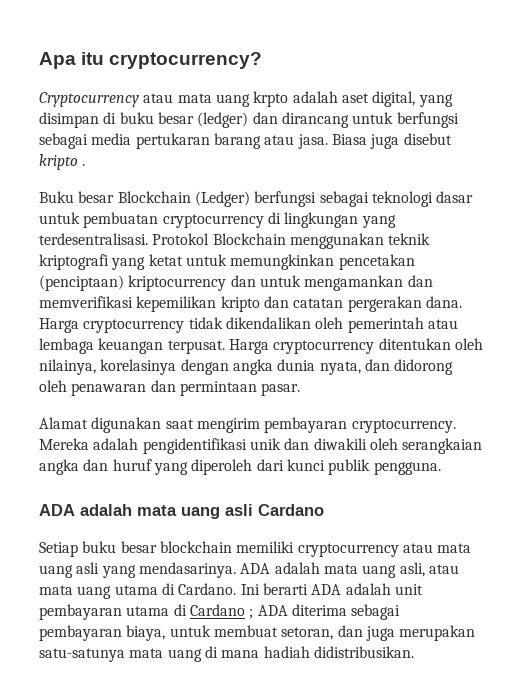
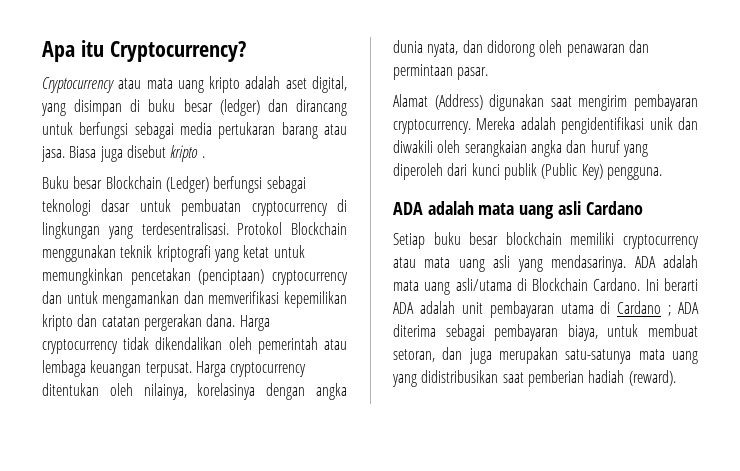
- Apa itu cryptocurrency?
+ Apa itu Cryptocurrency?
- Cryptocurrency atau mata uang krpto adalah aset digital, yang disimpan di buku besar (ledger) dan dirancang untuk berfungsi sebagai media pertukaran barang atau jasa.
+ Cryptocurrency atau mata uang kripto adalah aset digital, yang disimpan di buku besar (ledger) dan dirancang untuk berfungsi sebagai media pertukaran barang atau jasa.
- Protokol Blockchain menggunakan teknik kriptografi yang ketat untuk memungkinkan pencetakan (penciptaan) kriptocurrency dan untuk mengamankan dan memverifikasi kepemilikan kripto dan catatan pergerakan dana.
+ Protokol Blockchain menggunakan teknik kriptografi yang ketat untuk memungkinkan pencetakan (penciptaan) cryptocurrency dan untuk mengamankan dan memverifikasi kepemilikan kripto dan catatan pergerakan dana.
- Alamat digunakan saat mengirim pembayaran cryptocurrency.
+ Alamat (Address) digunakan saat mengirim pembayaran cryptocurrency.
- Mereka adalah pengidentifikasi unik dan diwakili oleh serangkaian angka dan huruf yang diperoleh dari kunci publik pengguna.
+ Mereka adalah pengidentifikasi unik dan diwakili oleh serangkaian angka dan huruf yang diperoleh dari kunci publik (Public Key) pengguna.
- ADA adalah mata uang asli, atau mata uang utama di Cardano.
+ ADA adalah mata uang asli/utama di Blockchain Cardano.
- Ini berarti ADA adalah unit pembayaran utama di Cardano ; ADA diterima sebagai pembayaran biaya, untuk membuat setoran, dan juga merupakan satu-satunya mata uang di mana hadiah didistribusikan.
+ Ini berarti ADA adalah unit pembayaran utama di Cardano ; ADA diterima sebagai pembayaran biaya, untuk membuat setoran, dan juga merupakan satu-satunya mata uang yang didistribusikan saat pemberian hadiah (reward).

